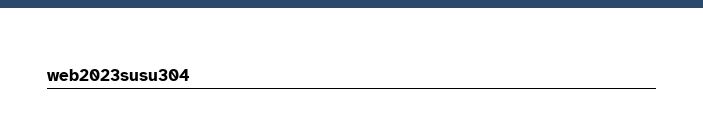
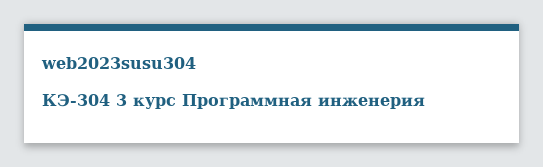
+ КЭ-304 3 курс Программная инженерия

